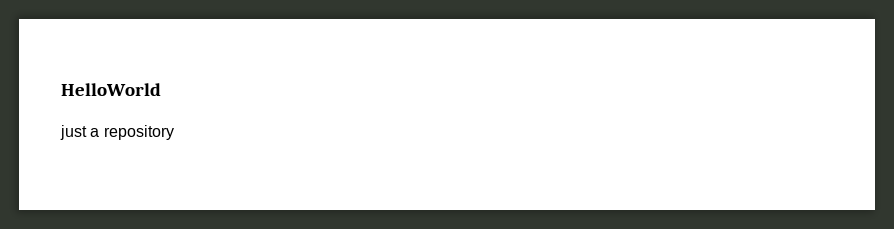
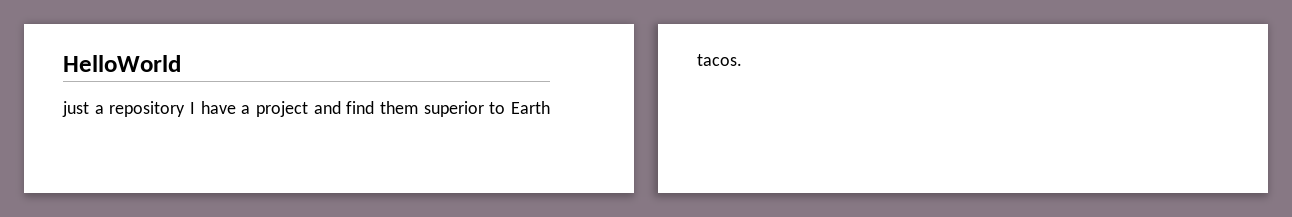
- just a repository
+ just a repository I have a project and find them superior to Earth tacos.

